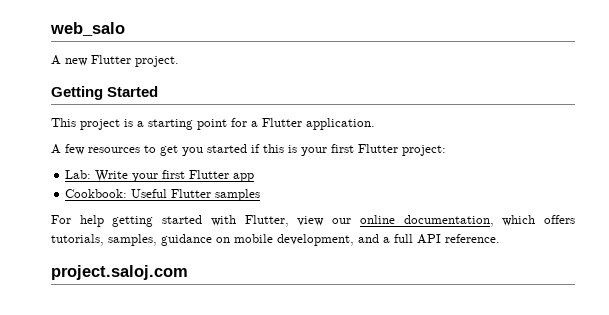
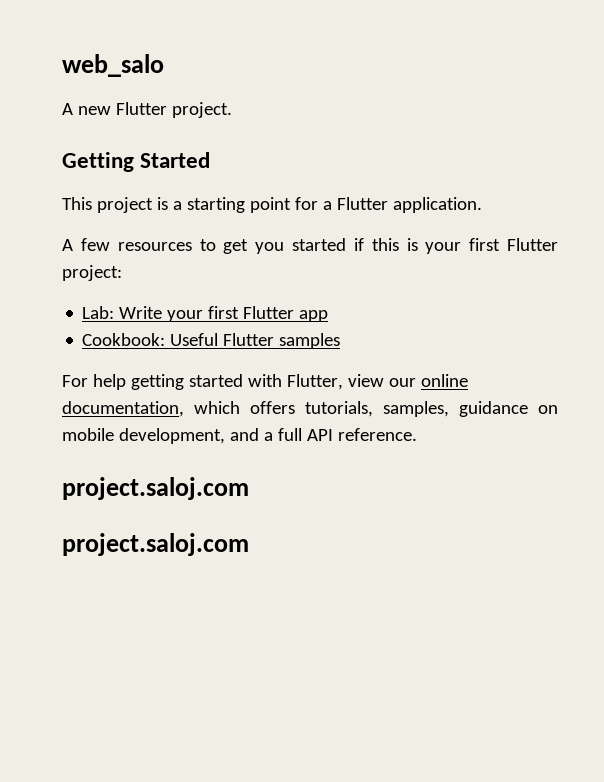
  For help getting started with Flutter, view our online documentation, which offers tutorials, samples, guidance on mobile development, and a full API reference.
+ project.saloj.com

